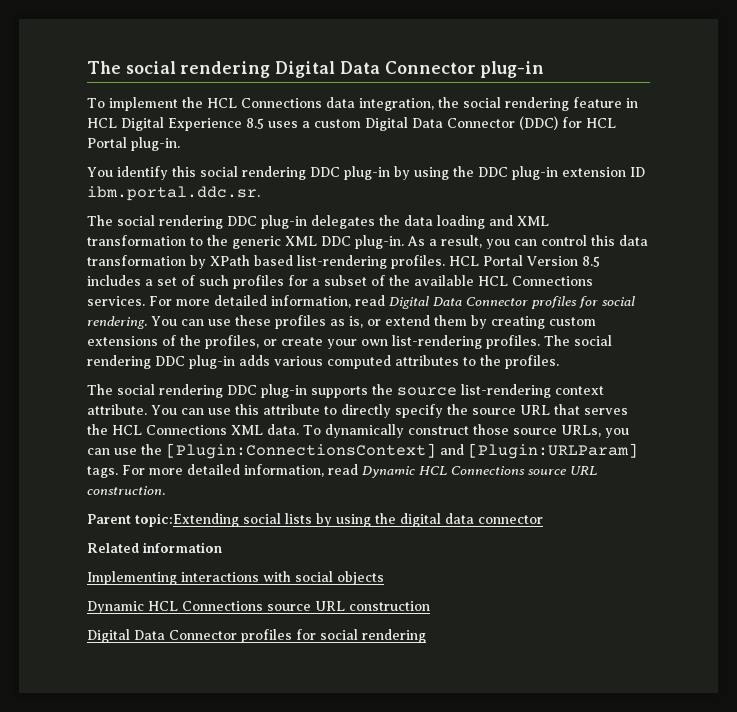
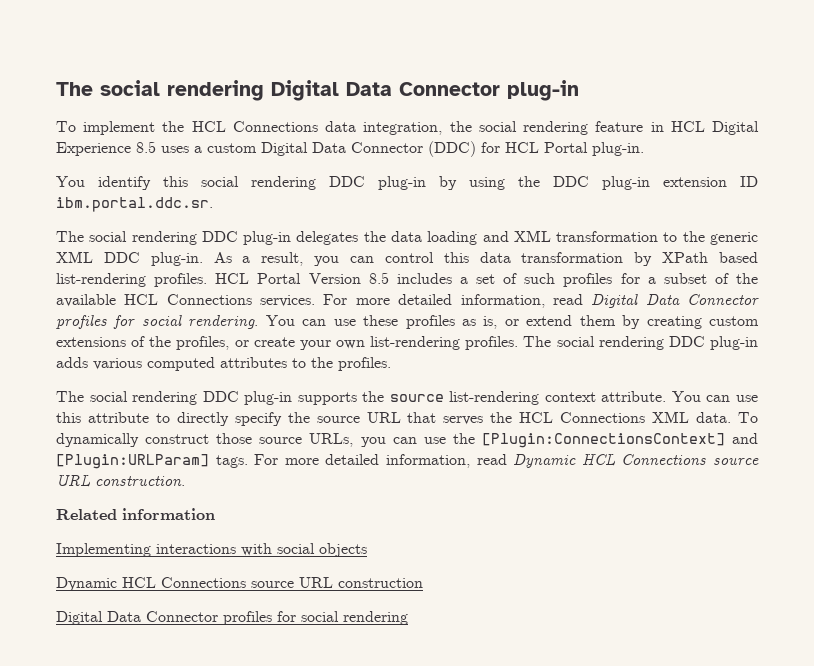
- Parent topic:Extending social lists by using the digital data connector

